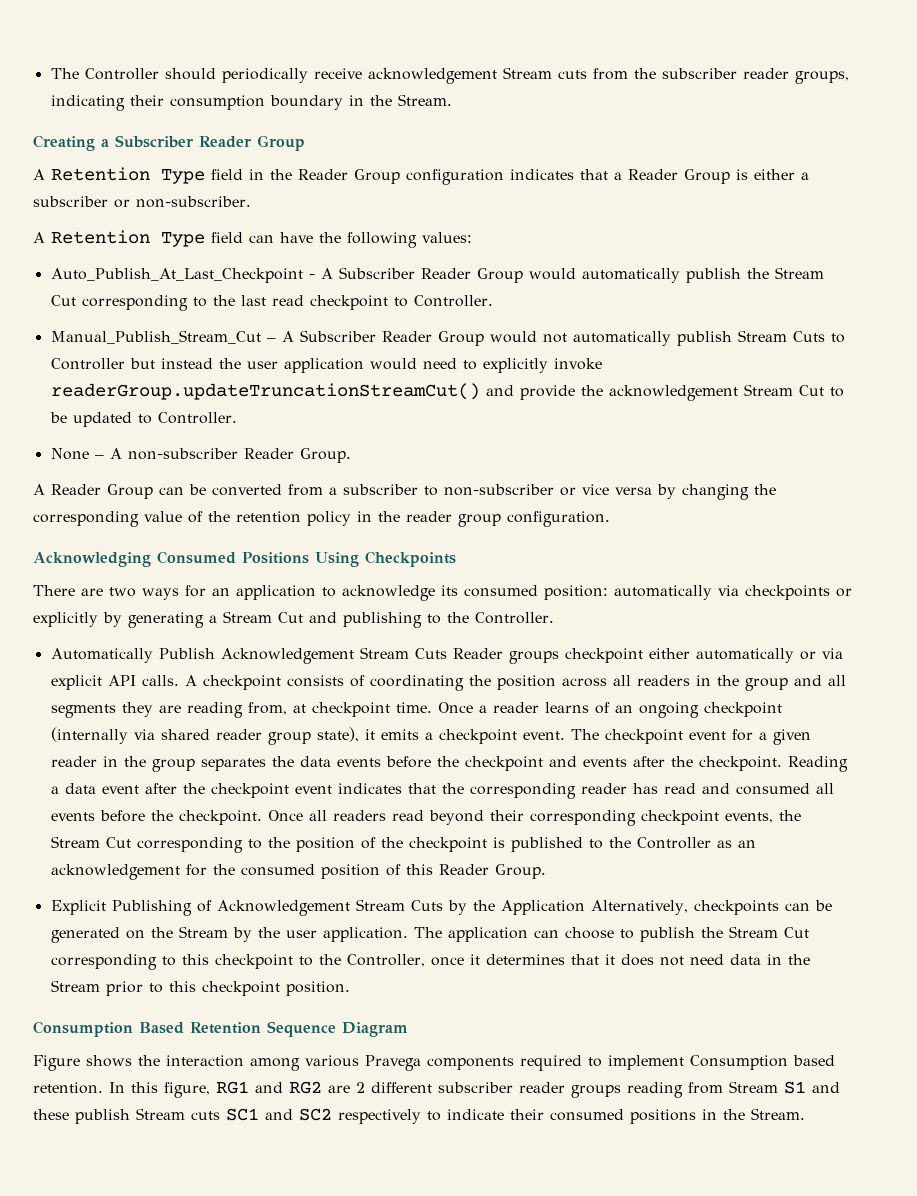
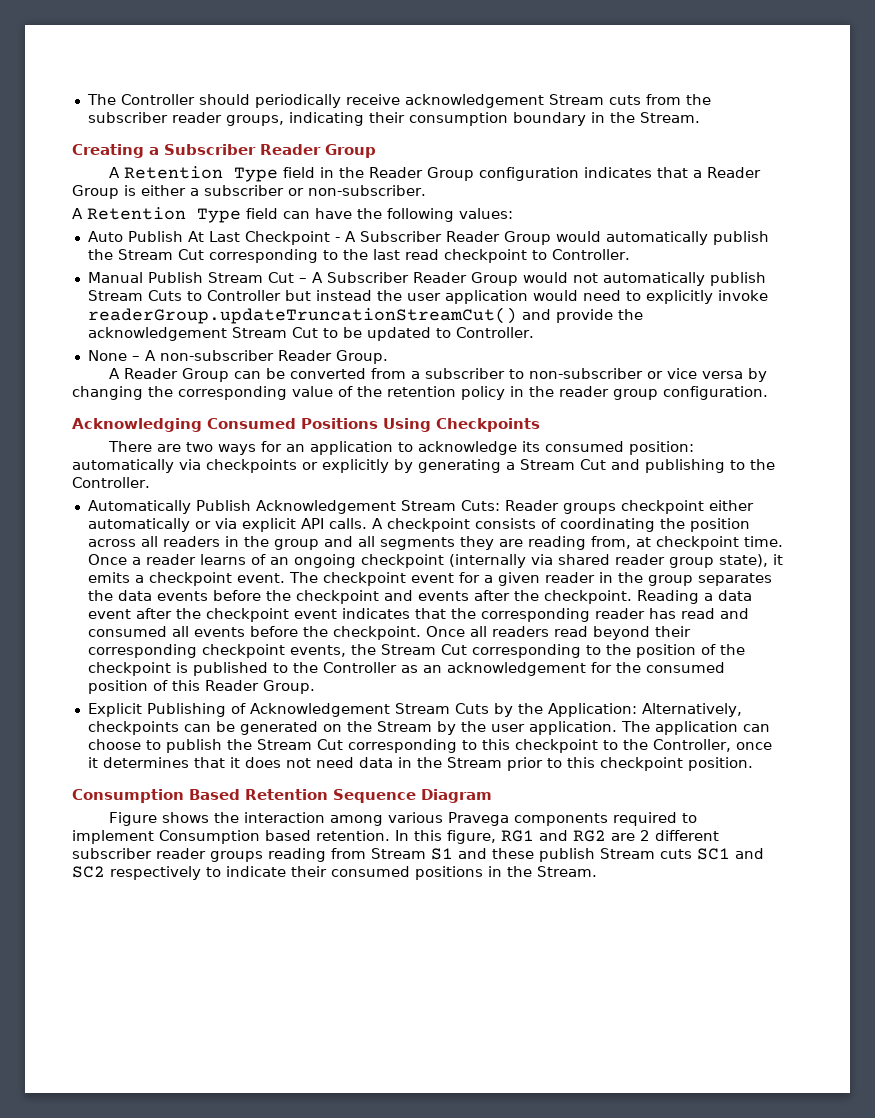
- Auto_Publish_At_Last_Checkpoint - A Subscriber Reader Group would automatically publish the Stream Cut corresponding to the last read checkpoint to Controller.
+ Auto Publish At Last Checkpoint - A Subscriber Reader Group would automatically publish the Stream Cut corresponding to the last read checkpoint to Controller.
- Manual_Publish_Stream_Cut – A Subscriber Reader Group would not automatically publish Stream Cuts to Controller but instead the user application would need to explicitly invoke readerGroup.updateTruncationStreamCut() and provide the acknowledgement Stream Cut to be updated to Controller.
+ Manual Publish Stream Cut – A Subscriber Reader Group would not automatically publish Stream Cuts to Controller but instead the user application would need to explicitly invoke readerGroup.updateTruncationStreamCut() and provide the acknowledgement Stream Cut to be updated to Controller.
- Automatically Publish Acknowledgement Stream Cuts Reader groups checkpoint either automatically or via explicit API calls.
+ Automatically Publish Acknowledgement Stream Cuts: Reader groups checkpoint either automatically or via explicit API calls.
- Explicit Publishing of Acknowledgement Stream Cuts by the Application Alternatively, checkpoints can be generated on the Stream by the user application.
+ Explicit Publishing of Acknowledgement Stream Cuts by the Application: Alternatively, checkpoints can be generated on the Stream by the user application.

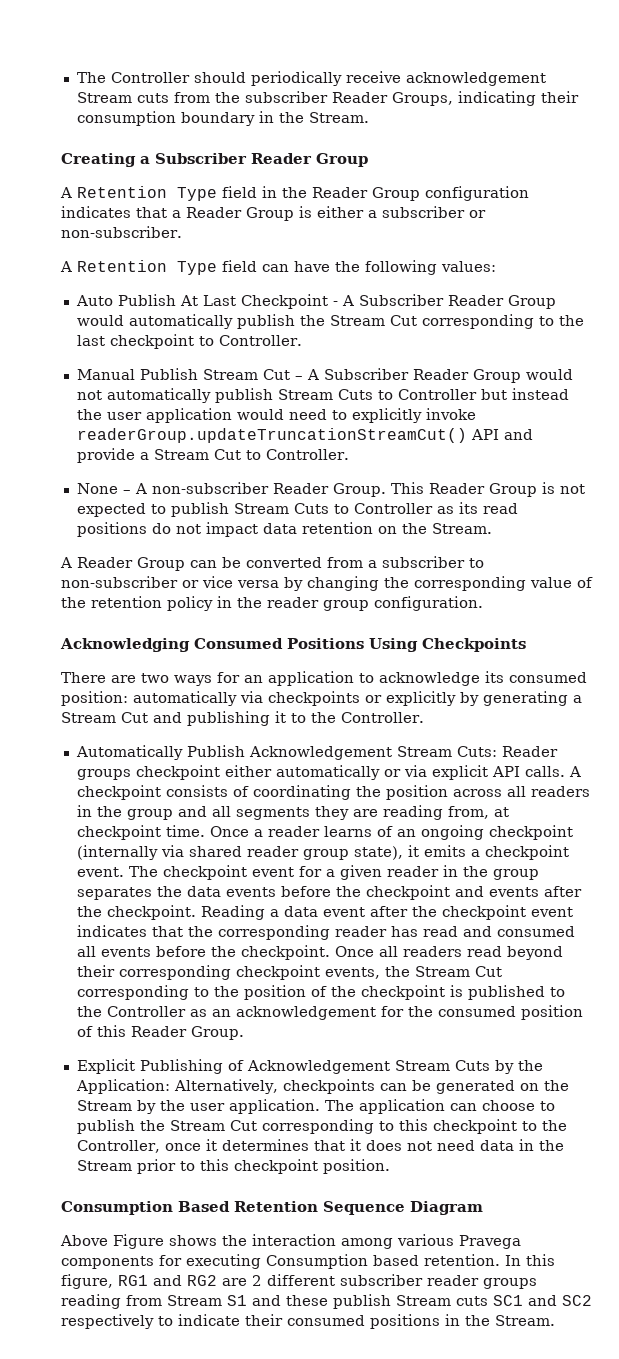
- The Controller should periodically receive acknowledgement Stream cuts from the subscriber reader groups, indicating their consumption boundary in the Stream.
+ The Controller should periodically receive acknowledgement Stream cuts from the subscriber Reader Groups, indicating their consumption boundary in the Stream.
- Auto Publish At Last Checkpoint - A Subscriber Reader Group would automatically publish the Stream Cut corresponding to the last read checkpoint to Controller.
+ Auto Publish At Last Checkpoint - A Subscriber Reader Group would automatically publish the Stream Cut corresponding to the last checkpoint to Controller.
- Manual Publish Stream Cut – A Subscriber Reader Group would not automatically publish Stream Cuts to Controller but instead the user application would need to explicitly invoke readerGroup.updateTruncationStreamCut() and provide the acknowledgement Stream Cut to be updated to Controller.
+ Manual Publish Stream Cut – A Subscriber Reader Group would not automatically publish Stream Cuts to Controller but instead the user application would need to explicitly invoke readerGroup.updateTruncationStreamCut() API and provide a Stream Cut to Controller.
+ This Reader Group is not expected to publish Stream Cuts to Controller as its read positions do not impact data retention on the Stream.
- There are two ways for an application to acknowledge its consumed position: automatically via checkpoints or explicitly by generating a Stream Cut and publishing to the Controller.
+ There are two ways for an application to acknowledge its consumed position: automatically via checkpoints or explicitly by generating a Stream Cut and publishing it to the Controller.
- Figure shows the interaction among various Pravega components required to implement Consumption based retention.
+ Above Figure shows the interaction among various Pravega components for executing Consumption based retention.

